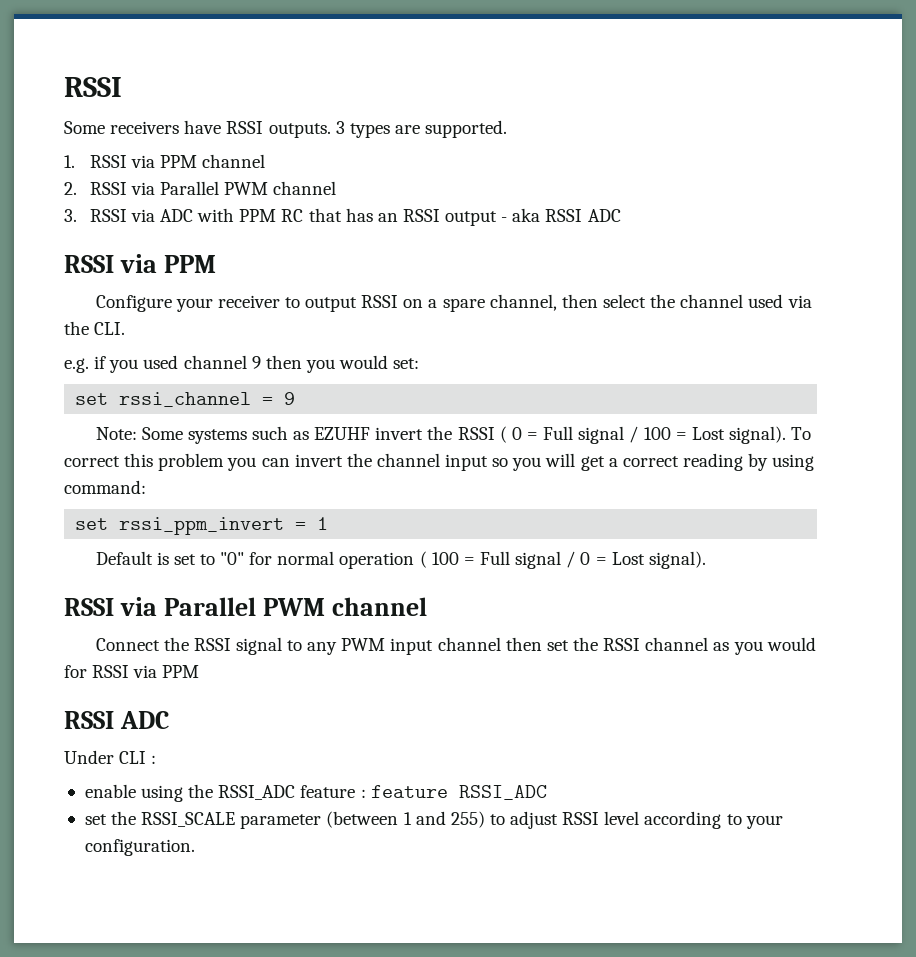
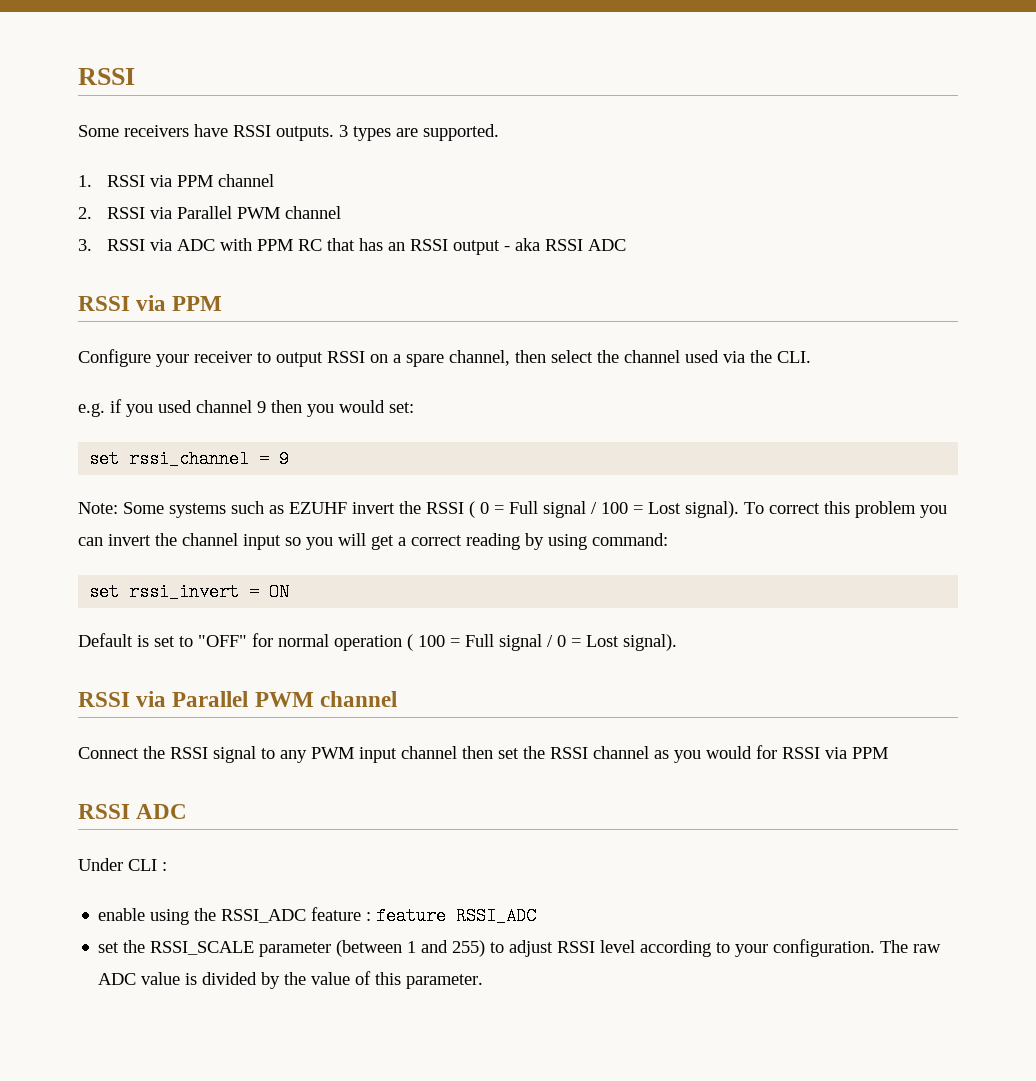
- set rssi_ppm_invert = 1
+ set rssi_invert = ON
- Default is set to "0" for normal operation ( 100 = Full signal / 0 = Lost signal).
+ Default is set to "OFF" for normal operation ( 100 = Full signal / 0 = Lost signal).
+ The raw ADC value is divided by the value of this parameter.

